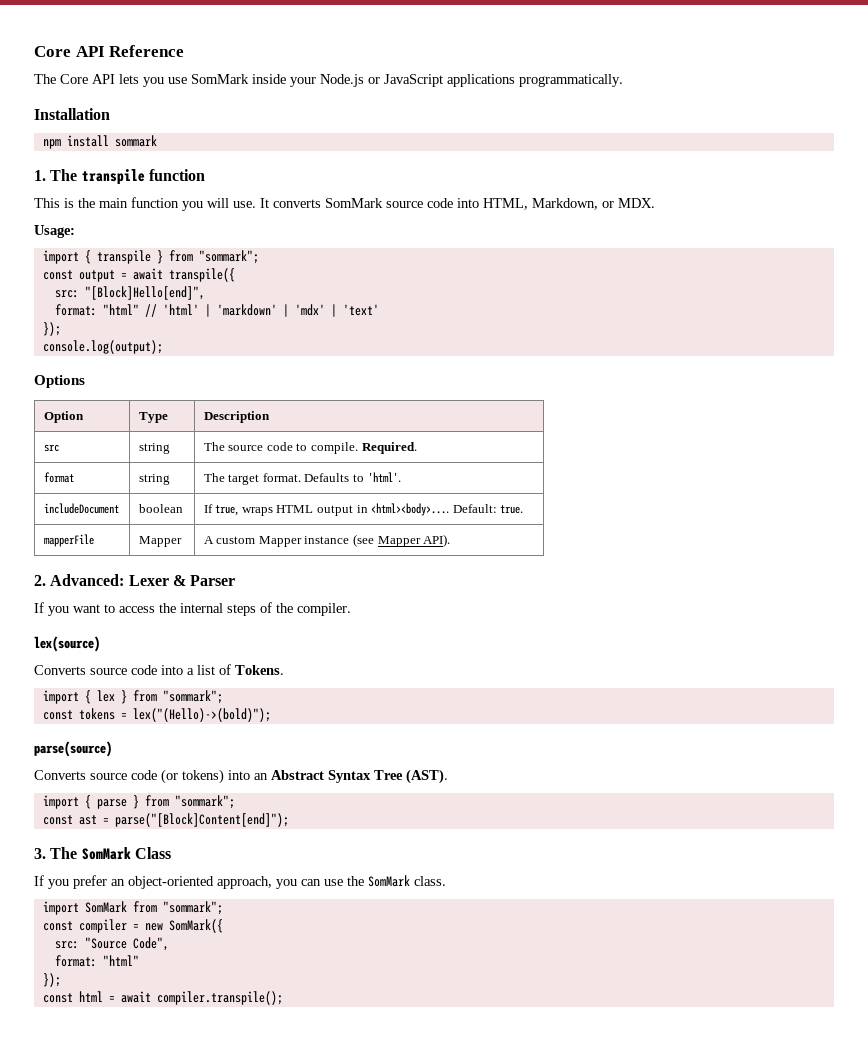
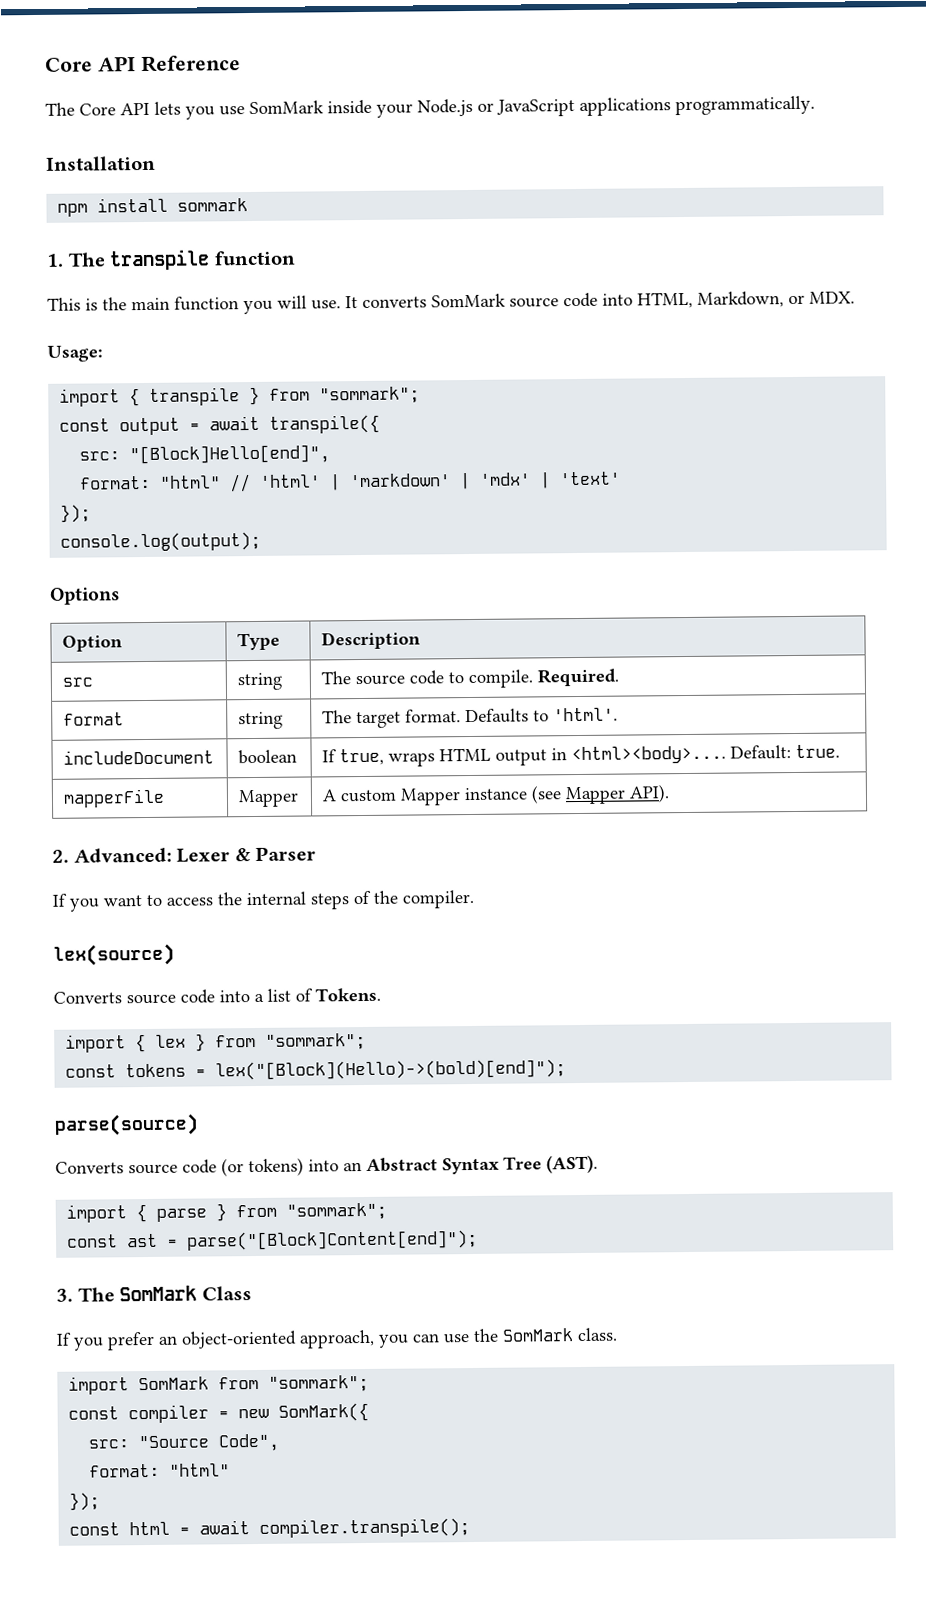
- const tokens = lex("(Hello)->(bold)");
+ const tokens = lex("[Block](Hello)->(bold)[end]");

